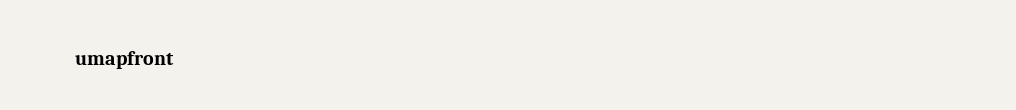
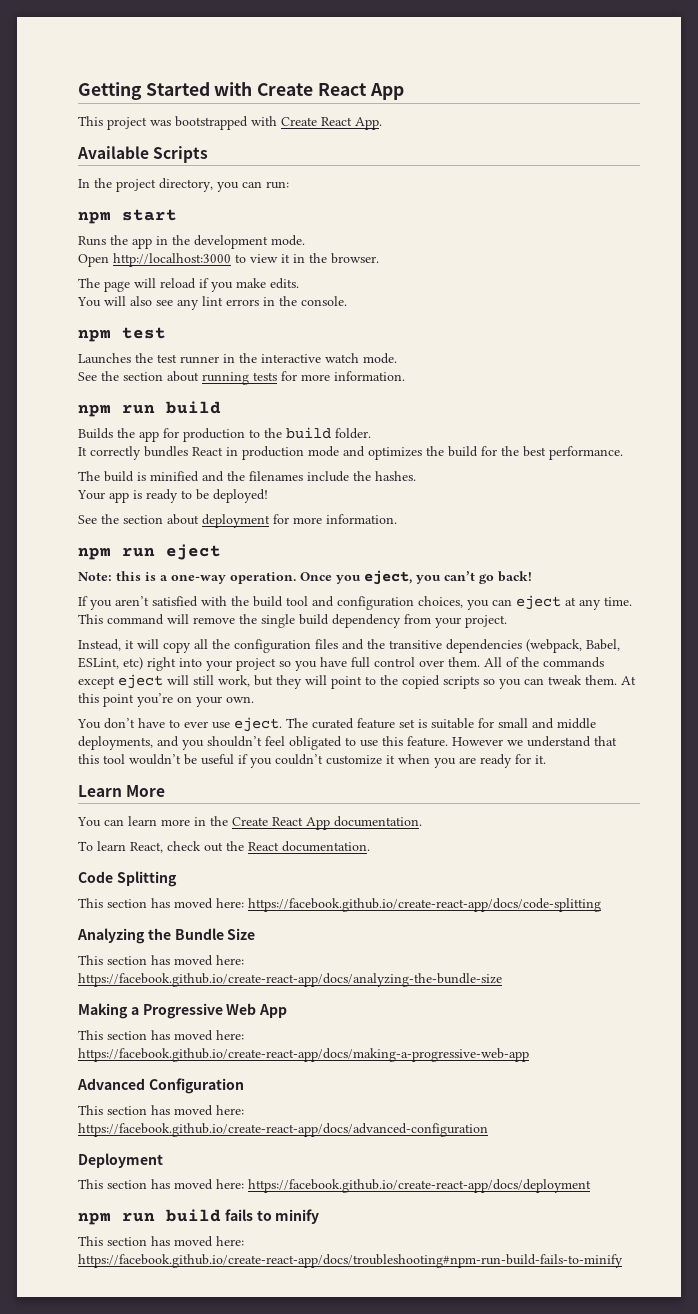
- umapfront
+ Getting Started with Create React App
+ This project was bootstrapped with Create React App.
+ Available Scripts
+ In the project directory, you can run:
+ npm start
+ Runs the app in the development mode.
+ Open http://localhost:3000 to view it in the browser.
+ The page will reload if you make edits.
+ You will also see any lint errors in the console.
+ npm test
+ Launches the test runner in the interactive watch mode.
+ See the section about running tests for more information.
+ npm run build
+ Builds the app for production to the build folder.
+ It correctly bundles React in production mode and optimizes the build for the best performance.
+ The build is minified and the filenames include the hashes.
+ Your app is ready to be deployed!
+ See the section about deployment for more information.
+ npm run eject
+ Note: this is a one-way operation. Once you eject, you can’t go back!
+ If you aren’t satisfied with the build tool and configuration choices, you can eject at any time. This command will remove the single build dependency from your project.
+ Instead, it will copy all the configuration files and the transitive dependencies (webpack, Babel, ESLint, etc) right into your project so you have full control over them. All of the commands except eject will still work, but they will point to the copied scripts so you can tweak them. At this point you’re on your own.
+ You don’t have to ever use eject. The curated feature set is suitable for small and middle deployments, and you shouldn’t feel obligated to use this feature. However we understand that this tool wouldn’t be useful if you couldn’t customize it when you are ready for it.
+ Learn More
+ You can learn more in the Create React App documentation.
+ To learn React, check out the React documentation.
+ Code Splitting
+ This section has moved here: https://facebook.github.io/create-react-app/docs/code-splitting
+ Analyzing the Bundle Size
+ This section has moved here: https://facebook.github.io/create-react-app/docs/analyzing-the-bundle-size
+ Making a Progressive Web App
+ This section has moved here: https://facebook.github.io/create-react-app/docs/making-a-progressive-web-app
+ Advanced Configuration
+ This section has moved here: https://facebook.github.io/create-react-app/docs/advanced-configuration
+ Deployment
+ This section has moved here: https://facebook.github.io/create-react-app/docs/deployment
+ npm run build fails to minify
+ This section has moved here: https://facebook.github.io/create-react-app/docs/troubleshooting#npm-run-build-fails-to-minify

